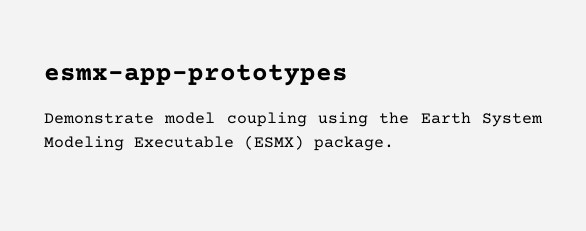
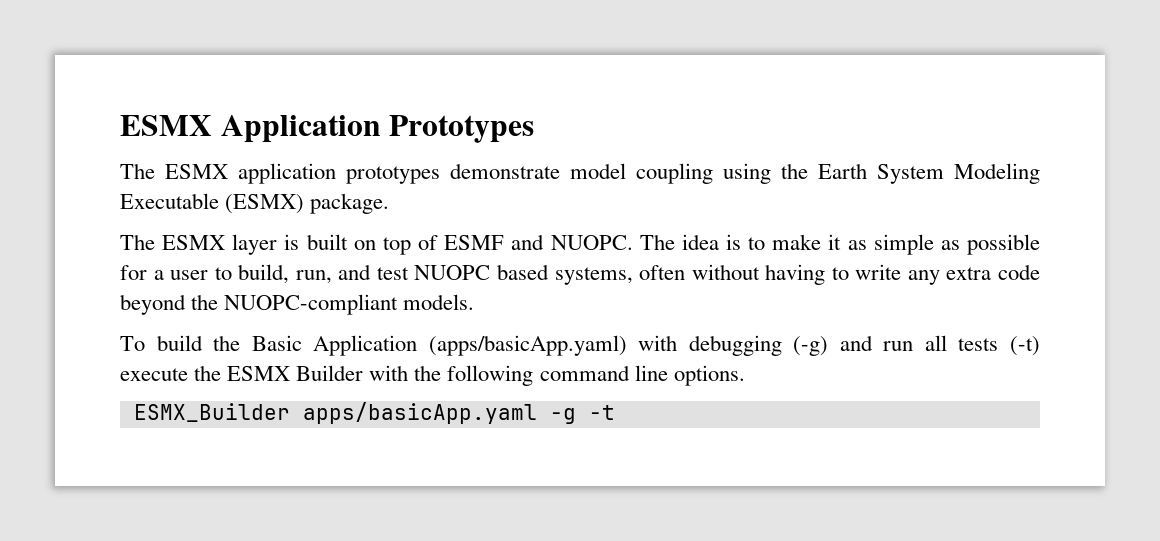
- esmx-app-prototypes
- Demonstrate model coupling using the Earth System Modeling Executable (ESMX) package.
+ ESMX Application Prototypes
+ The ESMX application prototypes demonstrate model coupling using the Earth System Modeling Executable (ESMX) package.
+ The ESMX layer is built on top of ESMF and NUOPC. The idea is to make it as simple as possible for a user to build, run, and test NUOPC based systems, often without having to write any extra code beyond the NUOPC-compliant models.
+ To build the Basic Application (apps/basicApp.yaml) with debugging (-g) and run all tests (-t) execute the ESMX Builder with the following command line options.
+ ESMX_Builder apps/basicApp.yaml -g -t

